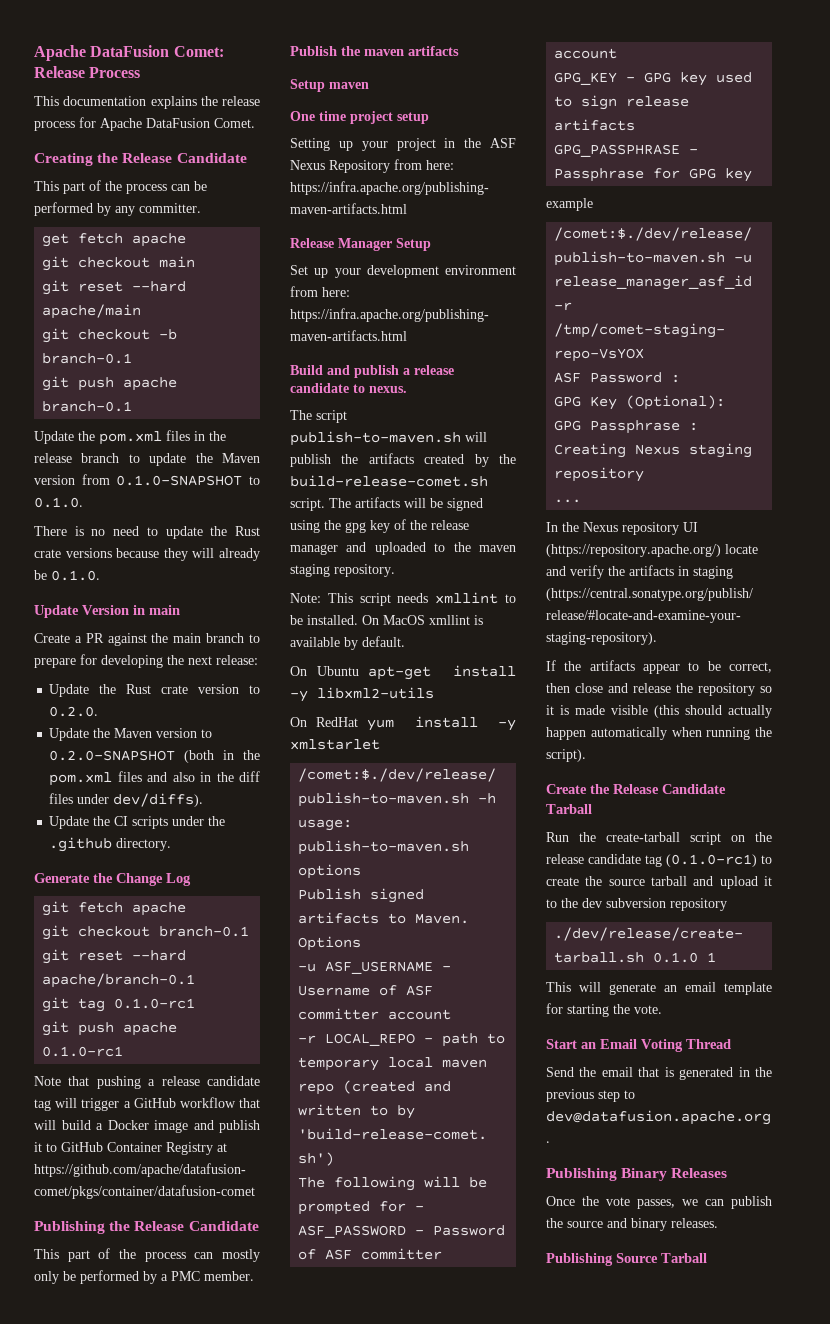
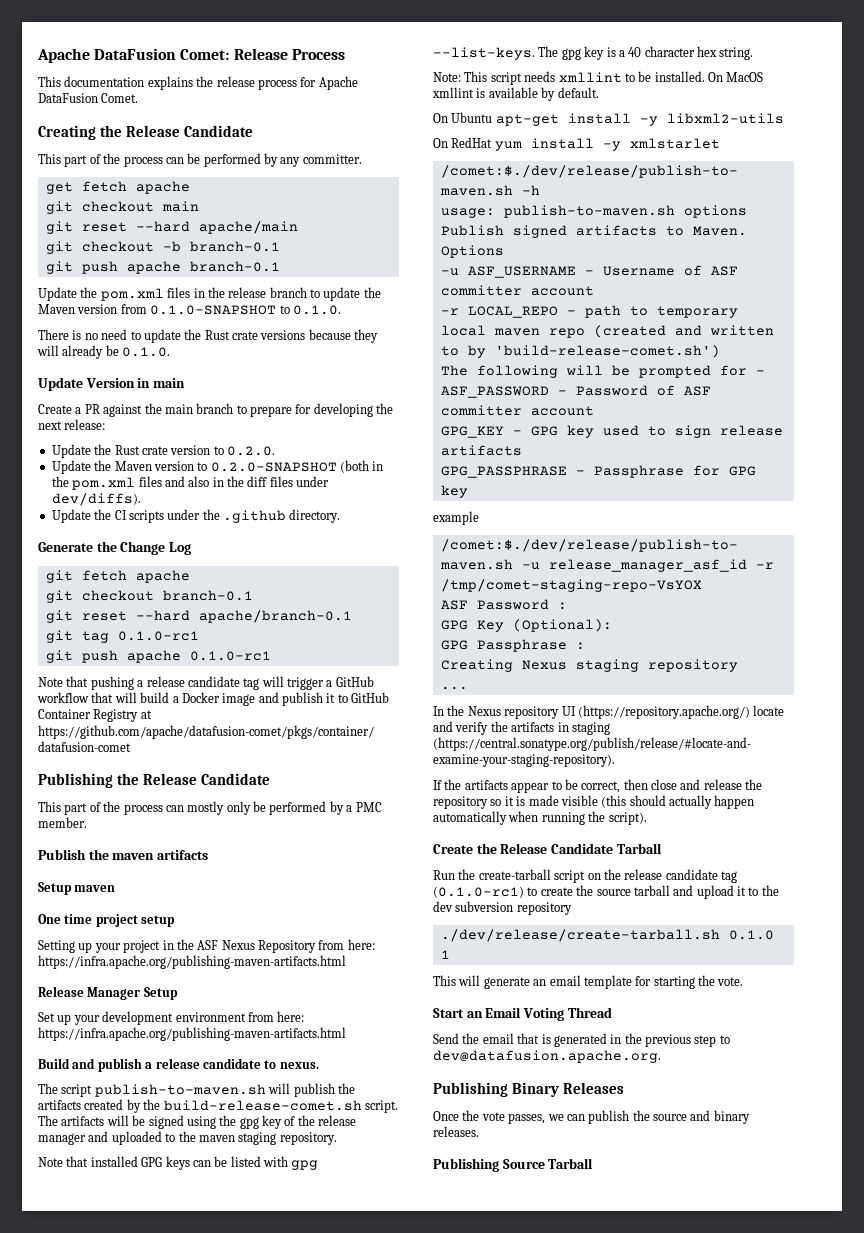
+ Note that installed GPG keys can be listed with gpg --list-keys. The gpg key is a 40 character hex string.

